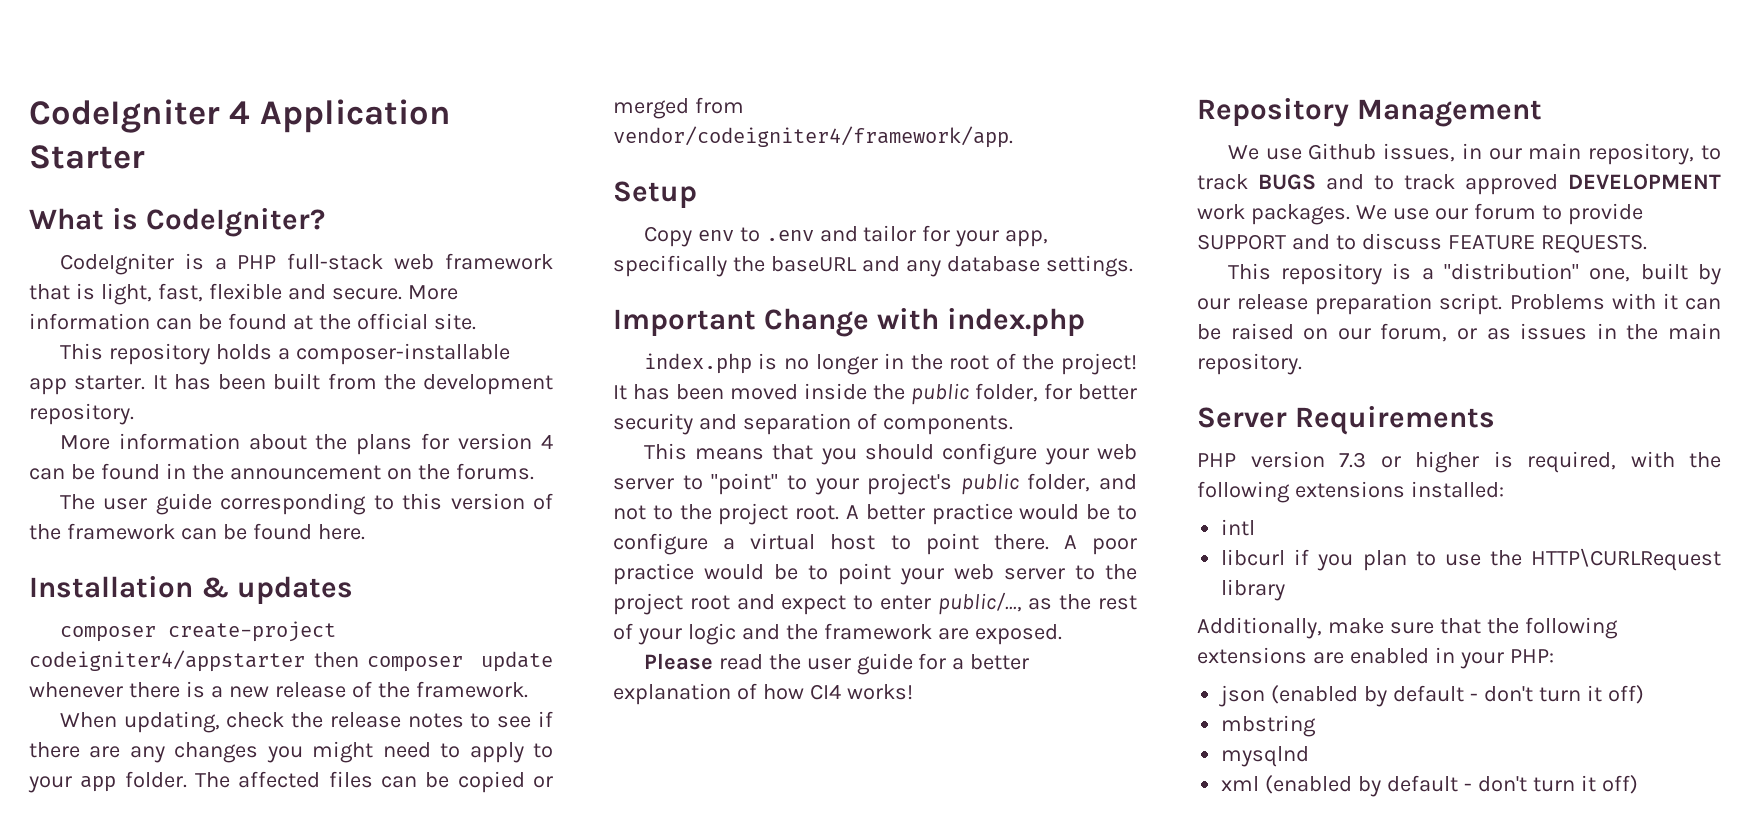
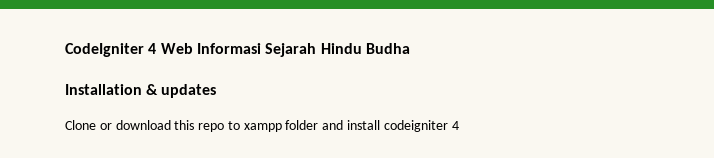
- CodeIgniter 4 Application Starter
- What is CodeIgniter?
- CodeIgniter is a PHP full-stack web framework that is light, fast, flexible and secure. More information can be found at the official site.
- This repository holds a composer-installable app starter. It has been built from the development repository.
- More information about the plans for version 4 can be found in the announcement on the forums.
- The user guide corresponding to this version of the framework can be found here.
+ CodeIgniter 4 Web Informasi Sejarah Hindu Budha
  Installation & updates
- composer create-project codeigniter4/appstarter then composer update whenever there is a new release of the framework.
- When updating, check the release notes to see if there are any changes you might need to apply to your app folder. The affected files can be copied or merged from vendor/codeigniter4/framework/app.
- Setup
- Copy env to .env and tailor for your app, specifically the baseURL and any database settings.
- Important Change with index.php
- index.php is no longer in the root of the project! It has been moved inside the public folder, for better security and separation of components.
- This means that you should configure your web server to "point" to your project's public folder, and not to the project root. A better practice would be to configure a virtual host to point there. A poor practice would be to point your web server to the project root and expect to enter public/..., as the rest of your logic and the framework are exposed.
- Please read the user guide for a better explanation of how CI4 works!
- Repository Management
- We use Github issues, in our main repository, to track BUGS and to track approved DEVELOPMENT work packages. We use our forum to provide SUPPORT and to discuss FEATURE REQUESTS.
- This repository is a "distribution" one, built by our release preparation script. Problems with it can be raised on our forum, or as issues in the main repository.
- Server Requirements
- PHP version 7.3 or higher is required, with the following extensions installed:
- intl
- libcurl if you plan to use the HTTP\CURLRequest library
- Additionally, make sure that the following extensions are enabled in your PHP:
- json (enabled by default - don't turn it off)
- mbstring
- mysqlnd
- xml (enabled by default - don't turn it off)
+ Clone or download this repo to xampp folder and install codeigniter 4

